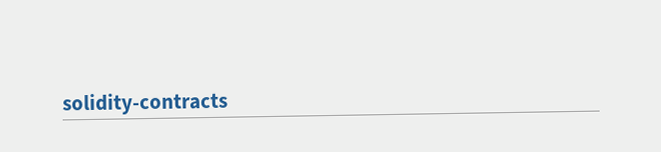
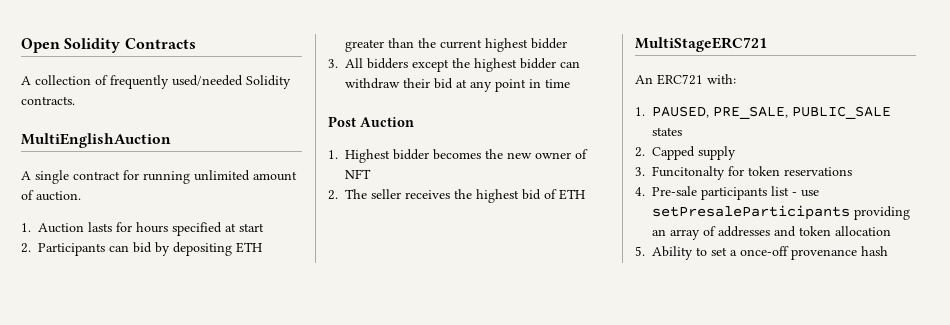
- solidity-contracts
+ Open Solidity Contracts
+ A collection of frequently used/needed Solidity contracts.
+ MultiEnglishAuction
+ A single contract for running unlimited amount of auction.
+ 1. Auction lasts for hours specified at start
+ 2. Participants can bid by depositing ETH greater than the current highest bidder
+ 3. All bidders except the highest bidder can withdraw their bid at any point in time
+ Post Auction
+ 1. Highest bidder becomes the new owner of NFT
+ 2. The seller receives the highest bid of ETH
+ MultiStageERC721
+ An ERC721 with:
+ 1. PAUSED, PRE_SALE, PUBLIC_SALE states
+ 2. Capped supply
+ 3. Funcitonalty for token reservations
+ 4. Pre-sale participants list - use setPresaleParticipants providing an array of addresses and token allocation
+ 5. Ability to set a once-off provenance hash

